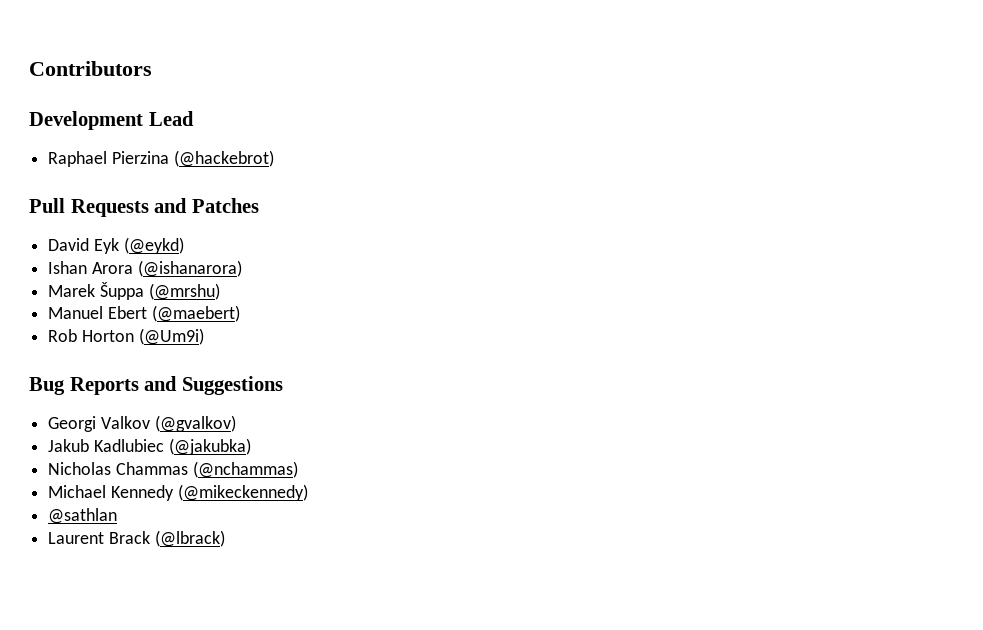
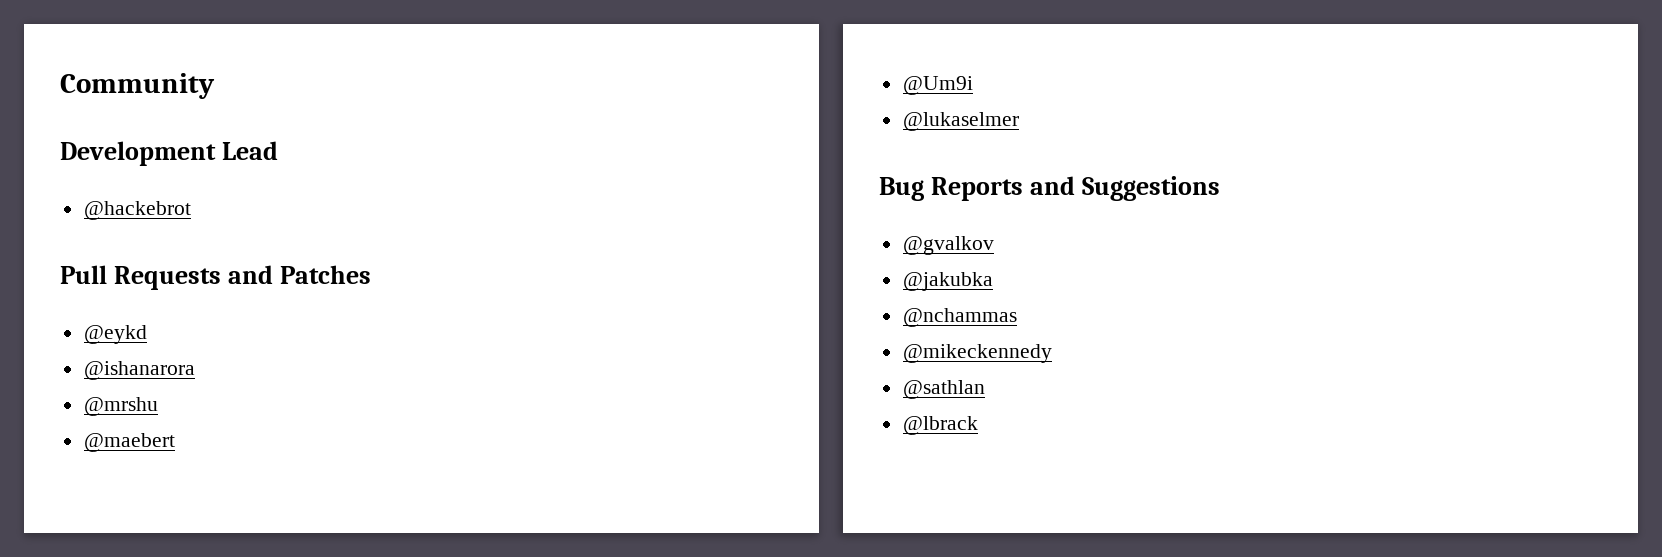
- Contributors
+ Community
- Raphael Pierzina (@hackebrot)
+ @hackebrot
- David Eyk (@eykd)
- Ishan Arora (@ishanarora)
- Marek Šuppa (@mrshu)
- Manuel Ebert (@maebert)
- Rob Horton (@Um9i)
+ @eykd
+ @ishanarora
+ @mrshu
+ @maebert
+ @Um9i
+ @lukaselmer
  Bug Reports and Suggestions
- Georgi Valkov (@gvalkov)
- Jakub Kadlubiec (@jakubka)
- Nicholas Chammas (@nchammas)
- Michael Kennedy (@mikeckennedy)
+ @gvalkov
+ @jakubka
+ @nchammas
+ @mikeckennedy
  @sathlan
- Laurent Brack (@lbrack)
+ @lbrack

